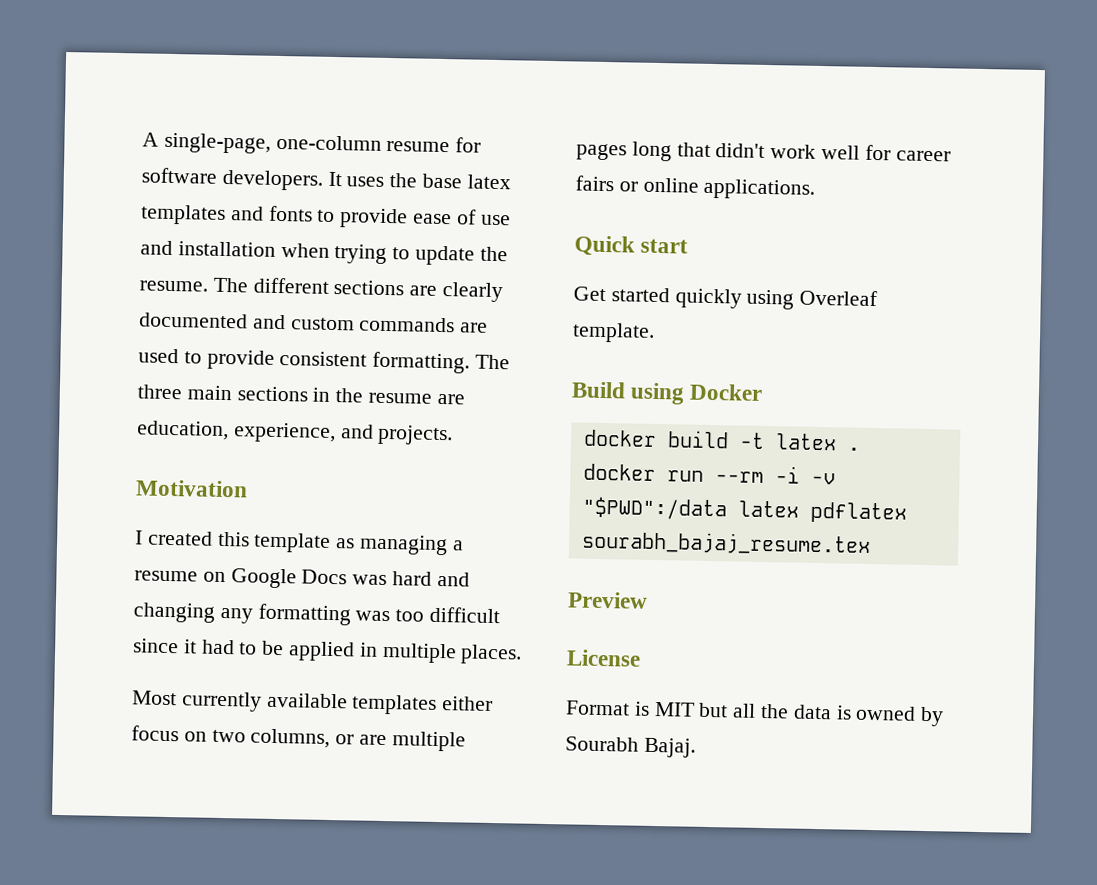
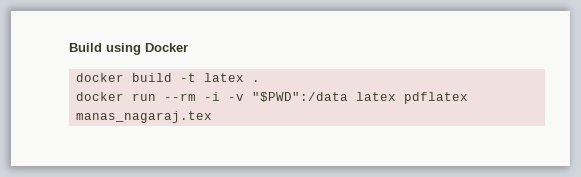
- A single-page, one-column resume for software developers. It uses the base latex templates and fonts to provide ease of use and installation when trying to update the resume. The different sections are clearly documented and custom commands are used to provide consistent formatting. The three main sections in the resume are education, experience, and projects.
- Motivation
- I created this template as managing a resume on Google Docs was hard and changing any formatting was too difficult since it had to be applied in multiple places.
- Most currently available templates either focus on two columns, or are multiple pages long that didn't work well for career fairs or online applications.
- Quick start
- Get started quickly using Overleaf template.
- docker run --rm -i -v "$PWD":/data latex pdflatex sourabh_bajaj_resume.tex
- Preview
- License
- Format is MIT but all the data is owned by Sourabh Bajaj.
+ docker run --rm -i -v "$PWD":/data latex pdflatex manas_nagaraj.tex

